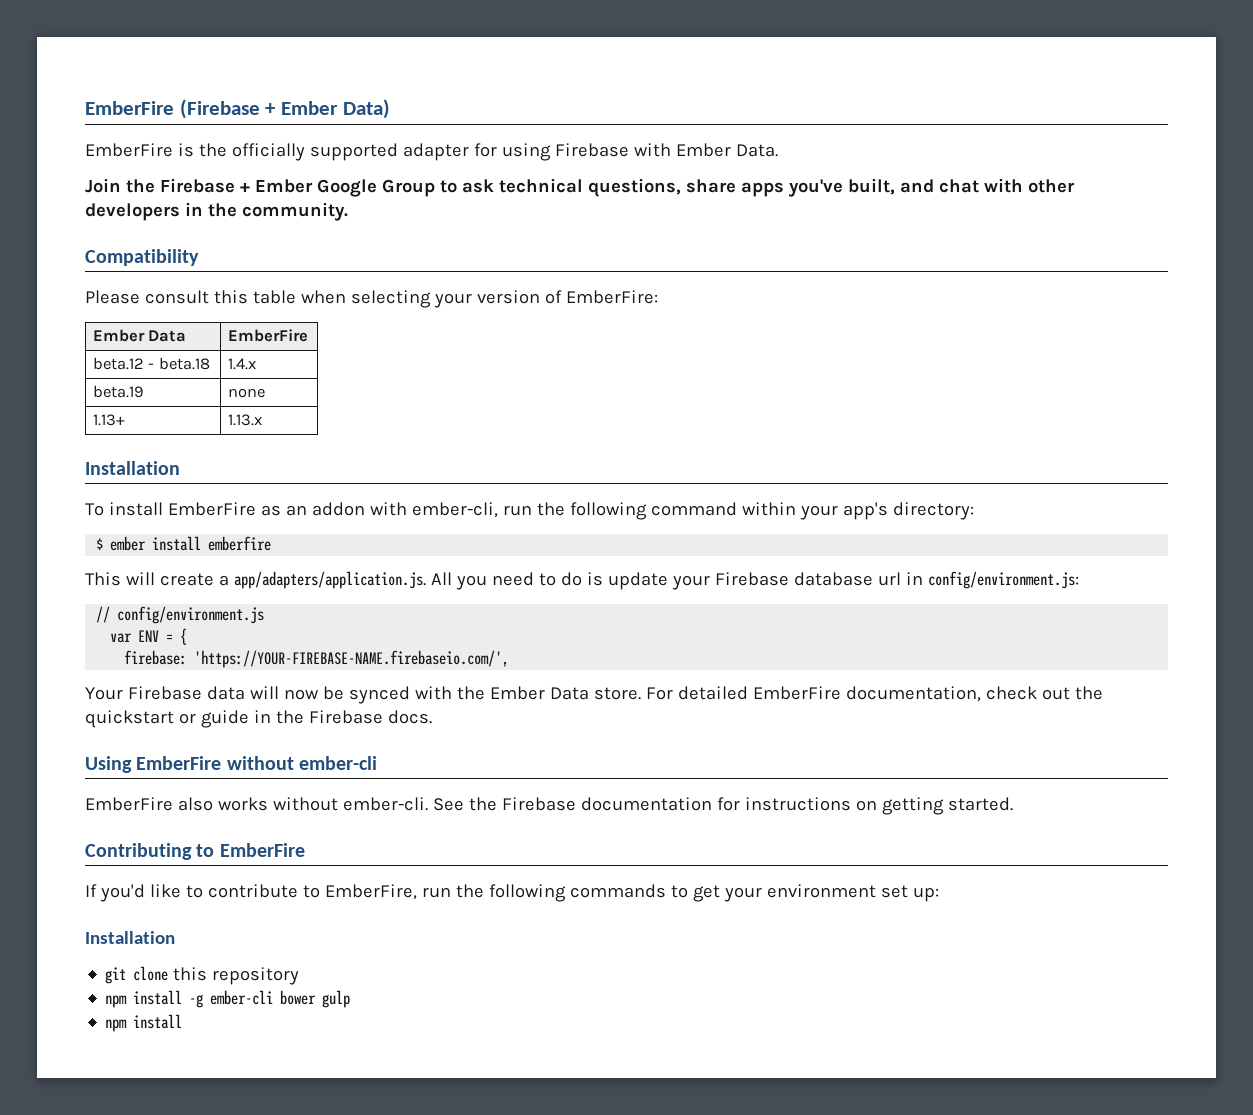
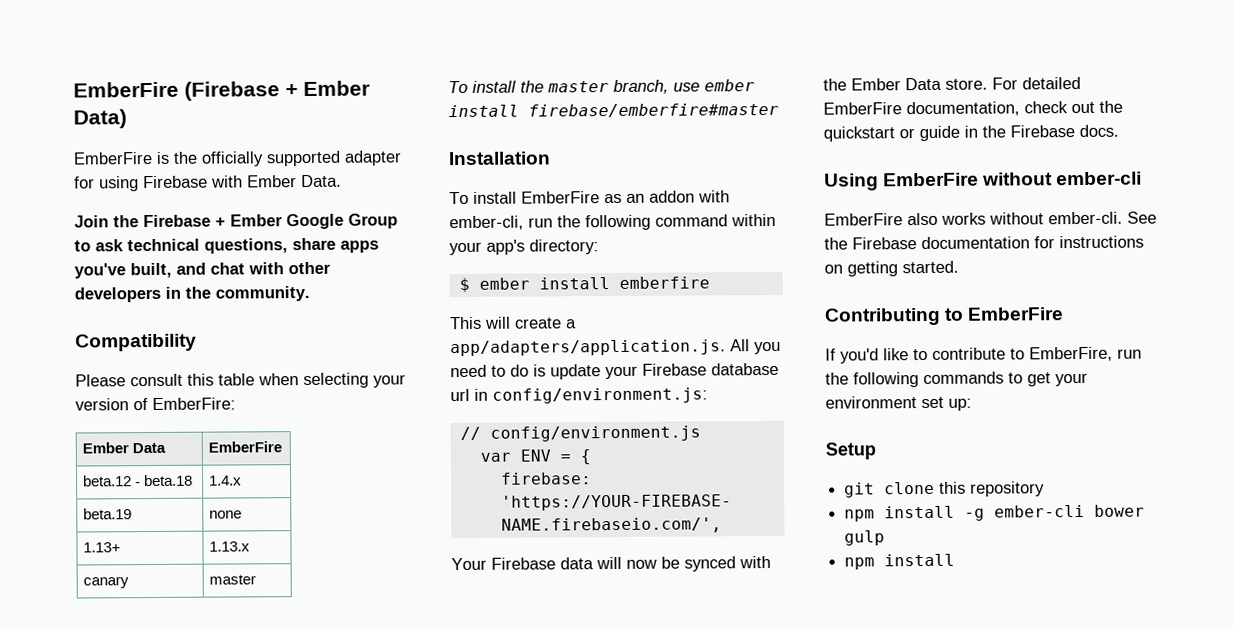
+ canary | master
+ To install the master branch, use ember install firebase/emberfire#master
  If you'd like to contribute to EmberFire, run the following commands to get your environment set up:
- Installation
+ Setup

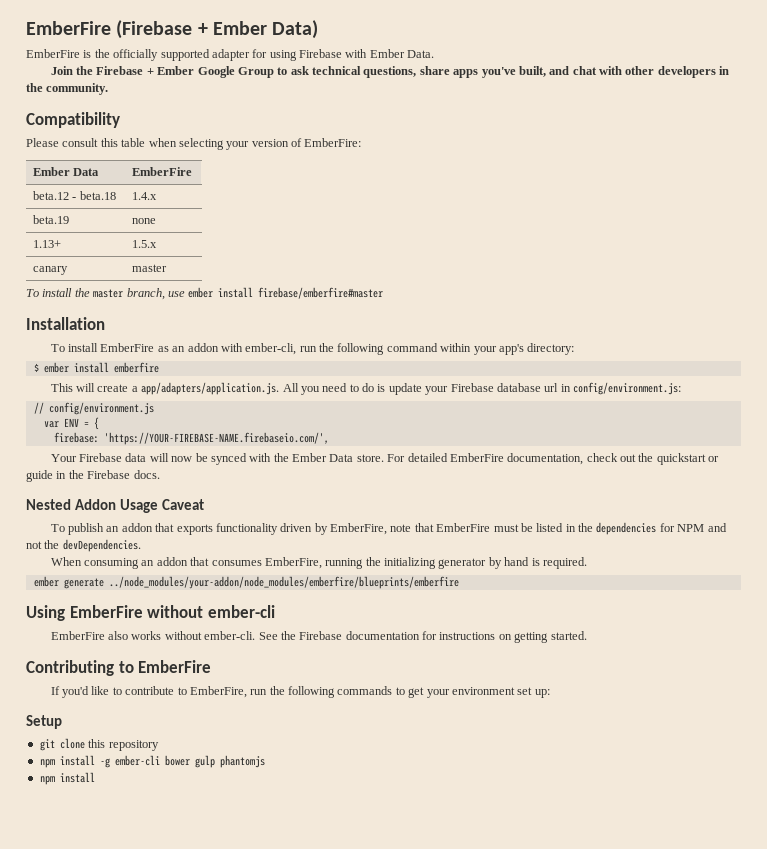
- 1.13+ | 1.13.x
+ 1.13+ | 1.5.x
+ Nested Addon Usage Caveat
+ To publish an addon that exports functionality driven by EmberFire, note that EmberFire must be listed in the dependencies for NPM and not the devDependencies.
+ When consuming an addon that consumes EmberFire, running the initializing generator by hand is required.
+ ember generate ../node_modules/your-addon/node_modules/emberfire/blueprints/emberfire
- npm install -g ember-cli bower gulp
+ npm install -g ember-cli bower gulp phantomjs

